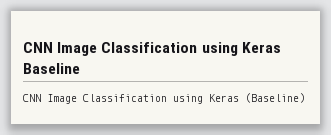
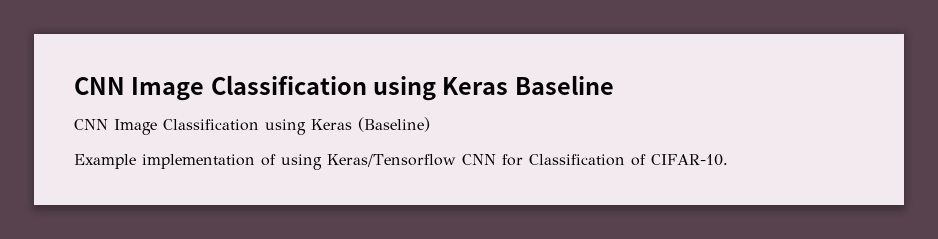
+ Example implementation of using Keras/Tensorflow CNN for Classification of CIFAR-10.

